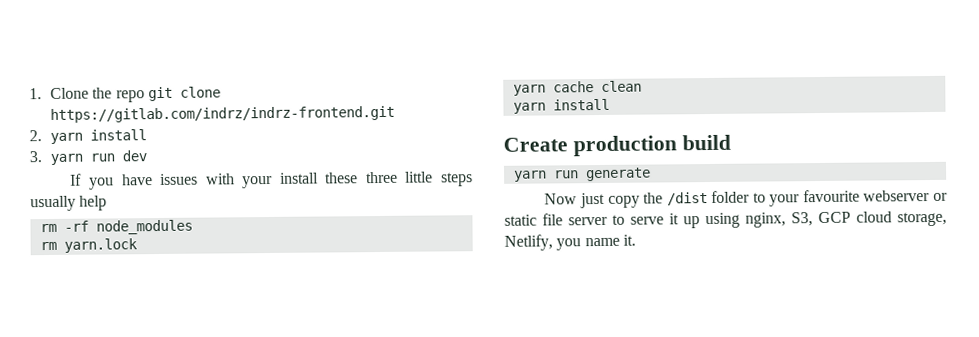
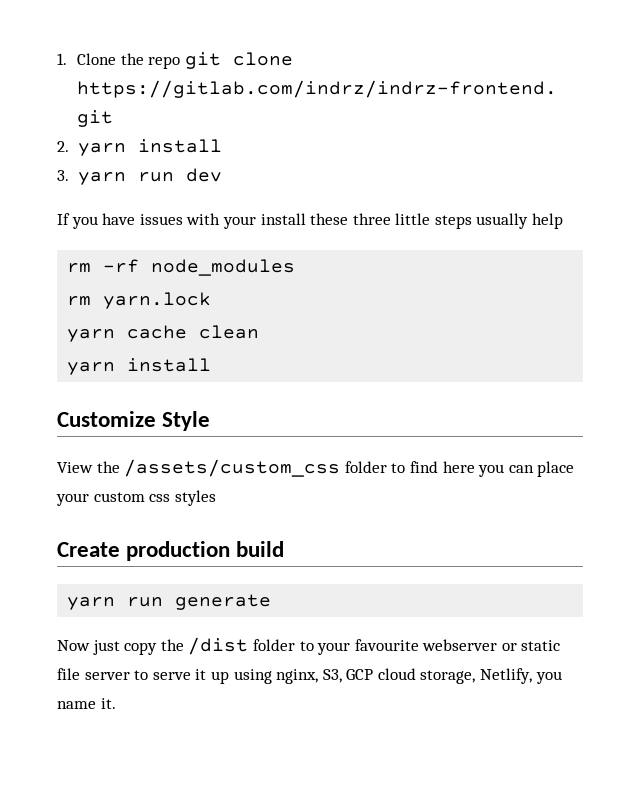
+ Customize Style
+ View the /assets/custom_css folder to find here you can place your custom css styles

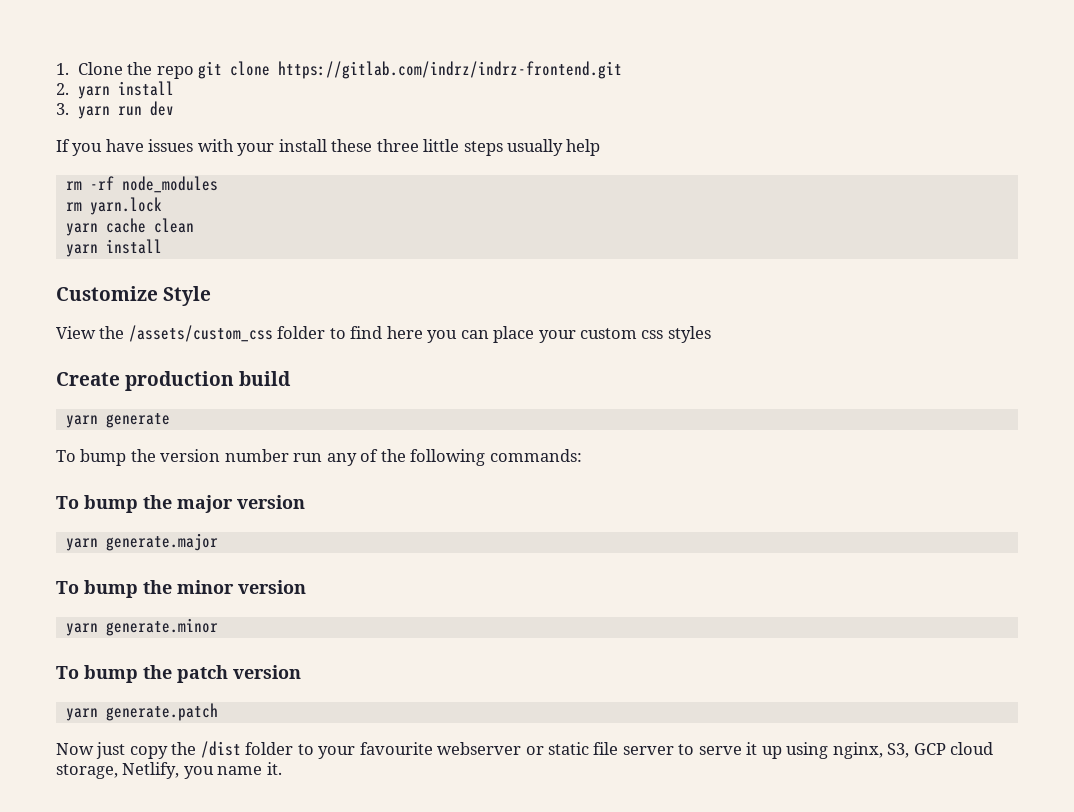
- yarn run generate
+ yarn generate
+ To bump the version number run any of the following commands:
+ To bump the major version
+ yarn generate.major
+ To bump the minor version
+ yarn generate.minor
+ To bump the patch version
+ yarn generate.patch

